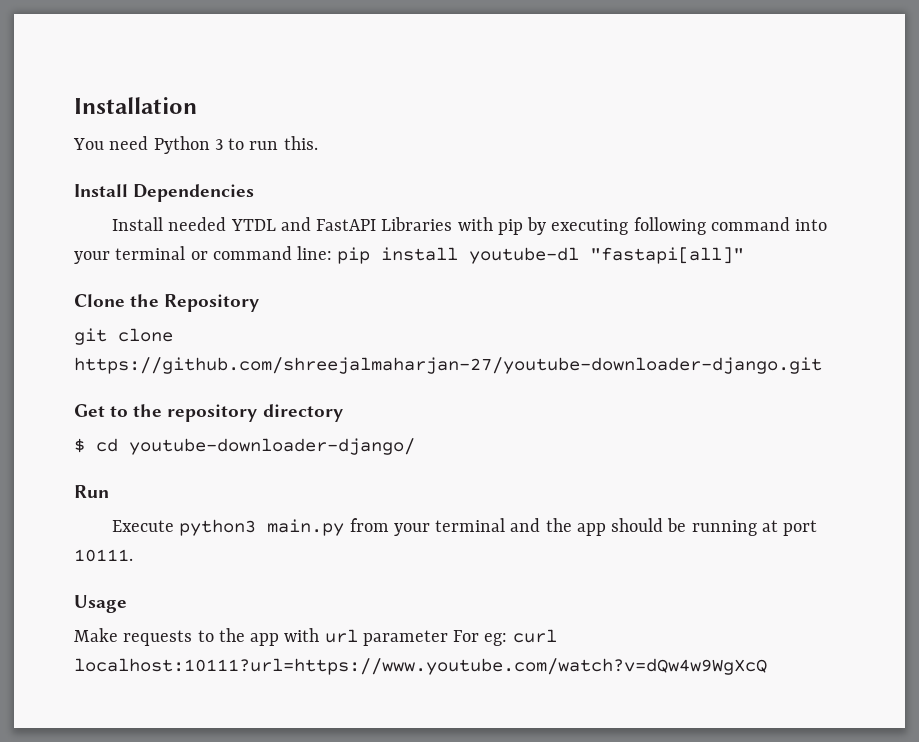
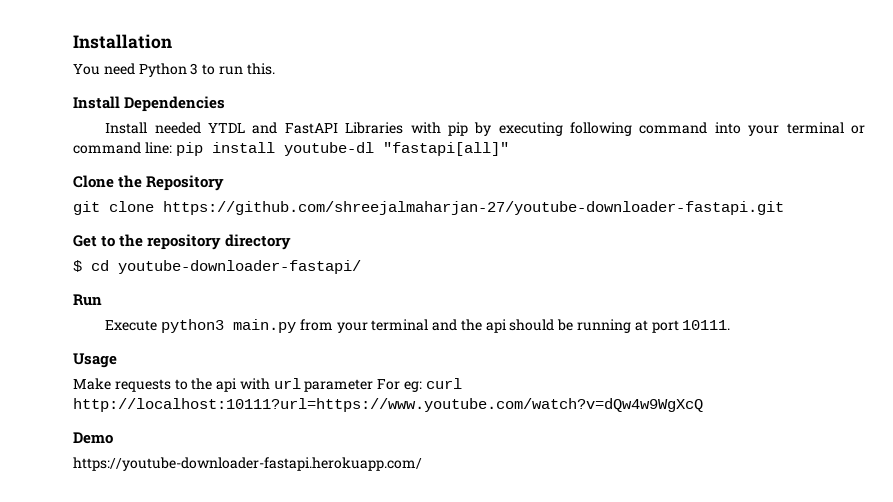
- git clone https://github.com/shreejalmaharjan-27/youtube-downloader-django.git
+ git clone https://github.com/shreejalmaharjan-27/youtube-downloader-fastapi.git
- $ cd youtube-downloader-django/
+ $ cd youtube-downloader-fastapi/
- Execute python3 main.py from your terminal and the app should be running at port 10111.
+ Execute python3 main.py from your terminal and the api should be running at port 10111.
- Make requests to the app with url parameter For eg: curl localhost:10111?url=https://www.youtube.com/watch?v=dQw4w9WgXcQ
+ Make requests to the api with url parameter For eg: curl http://localhost:10111?url=https://www.youtube.com/watch?v=dQw4w9WgXcQ
+ Demo
+ https://youtube-downloader-fastapi.herokuapp.com/

